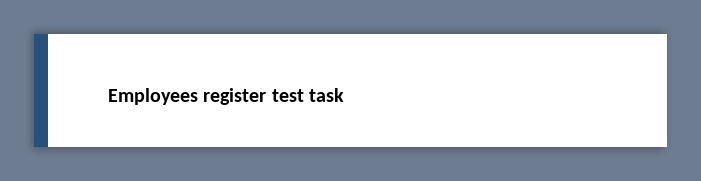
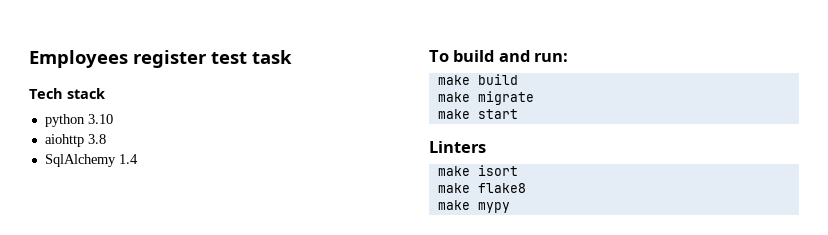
+ Tech stack
+ python 3.10
+ aiohttp 3.8
+ SqlAlchemy 1.4
+ To build and run:
+ make build
+ make migrate
+ make start
+ Linters
+ make isort
+ make flake8
+ make mypy

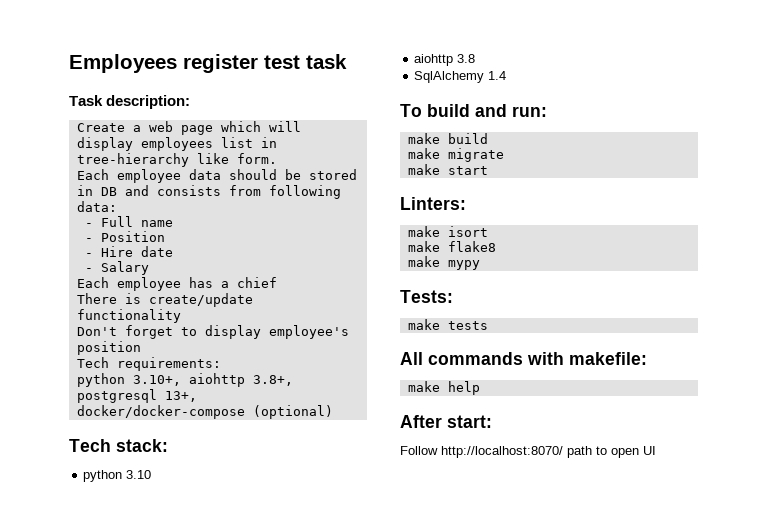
- Tech stack
+ Task description:
+ Create a web page which will display employees list in tree-hierarchy like form.
+ Each employee data should be stored in DB and consists from following data:
+ - Full name
+ - Position
+ - Hire date
+ - Salary
+ Each employee has a chief
+ There is create/update functionality
+ Don't forget to display employee's position
+ Tech requirements:
+ python 3.10+, aiohttp 3.8+, postgresql 13+, docker/docker-compose (optional)
+ Tech stack:
- Linters
+ Linters:
+ Tests:
+ make tests
+ All commands with makefile:
+ make help
+ After start:
+ Follow http://localhost:8070/ path to open UI

